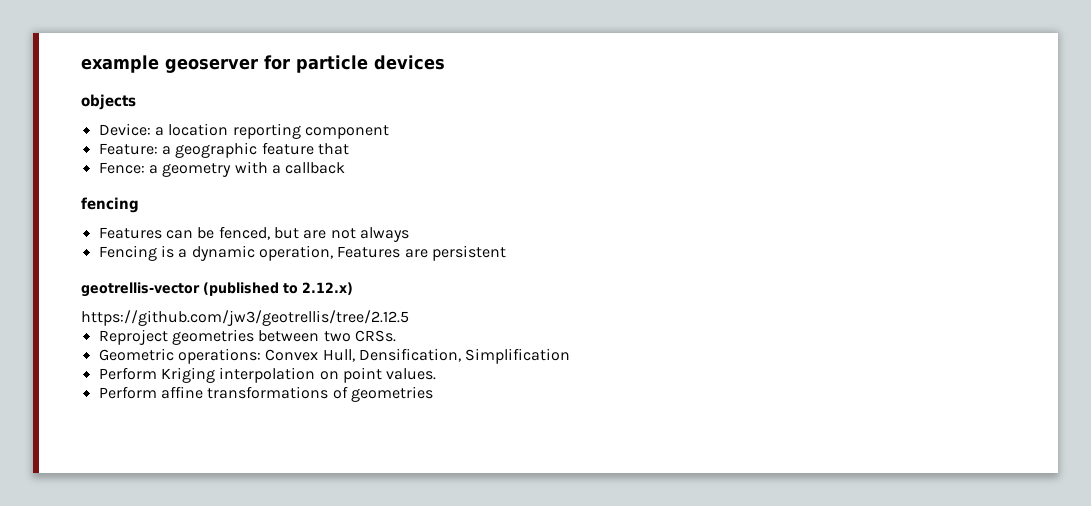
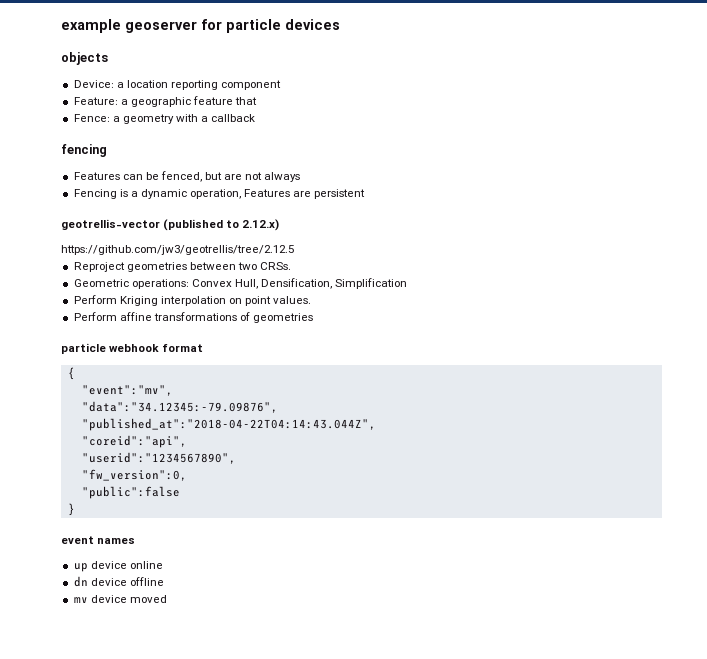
+ particle webhook format
+ {
+ "event":"mv",
+ "data":"34.12345:-79.09876",
+ "published_at":"2018-04-22T04:14:43.044Z",
+ "coreid":"api",
+ "userid":"1234567890",
+ "fw_version":0,
+ "public":false
+ }
+ event names
+ up device online
+ dn device offline
+ mv device moved

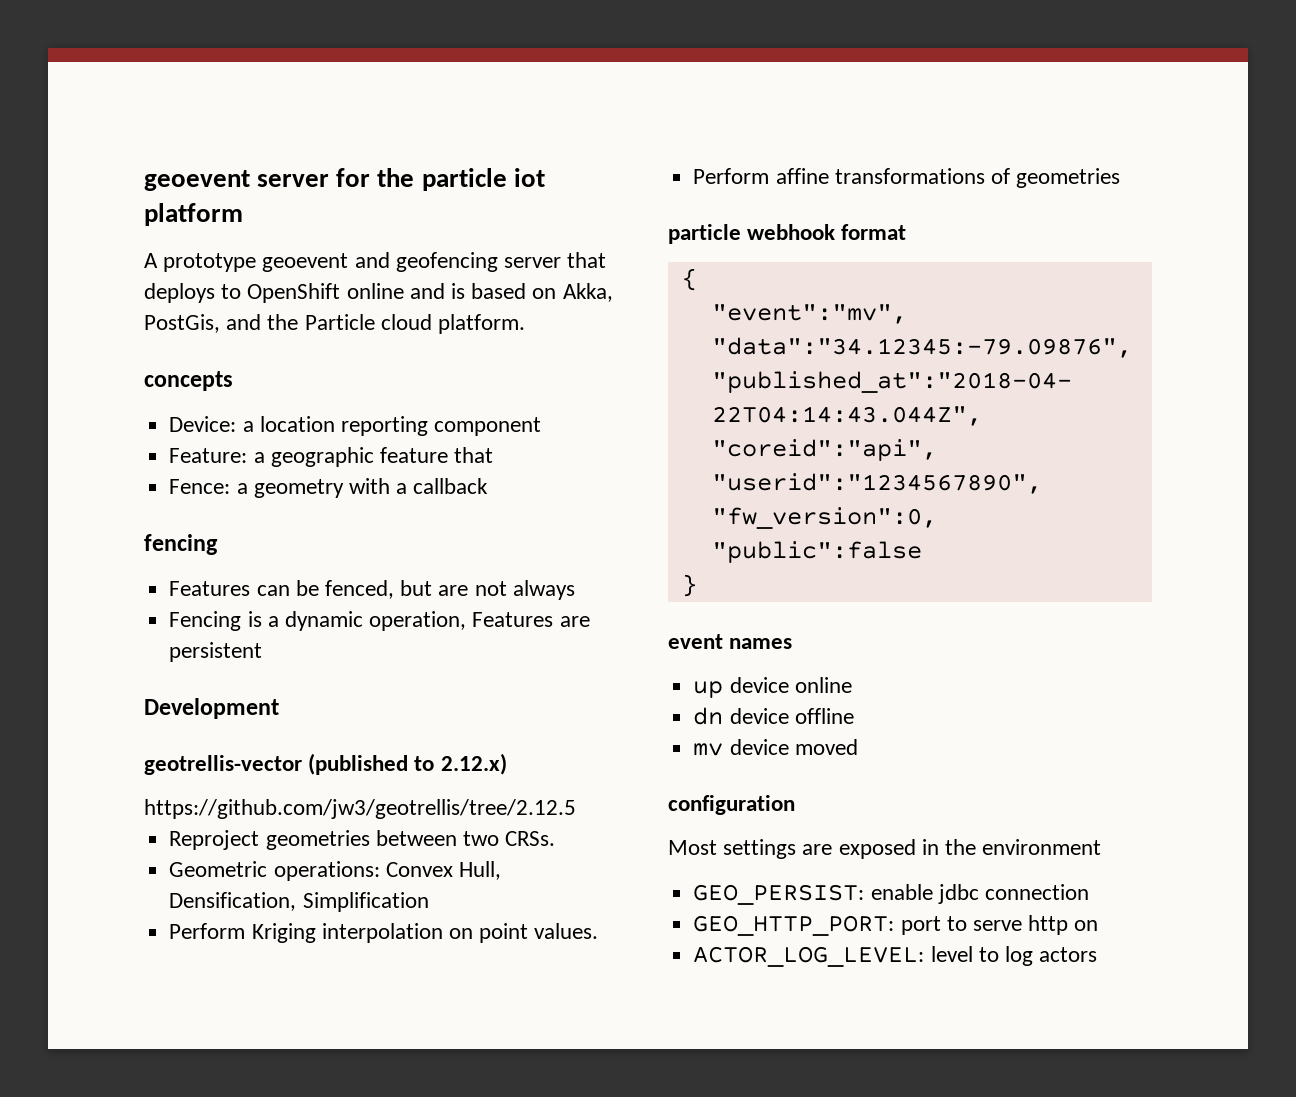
- example geoserver for particle devices
- objects
+ geoevent server for the particle iot platform
+ A prototype geoevent and geofencing server that deploys to OpenShift online and is based on Akka, PostGis, and the Particle cloud platform.
+ concepts
+ Development
+ configuration
+ Most settings are exposed in the environment
+ GEO_PERSIST: enable jdbc connection
+ GEO_HTTP_PORT: port to serve http on
+ ACTOR_LOG_LEVEL: level to log actors

